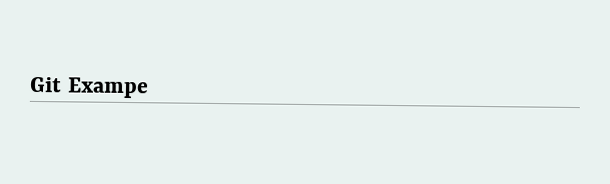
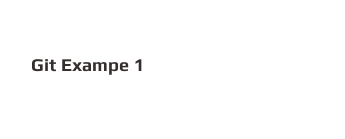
- Git Exampe
+ Git Exampe 1

